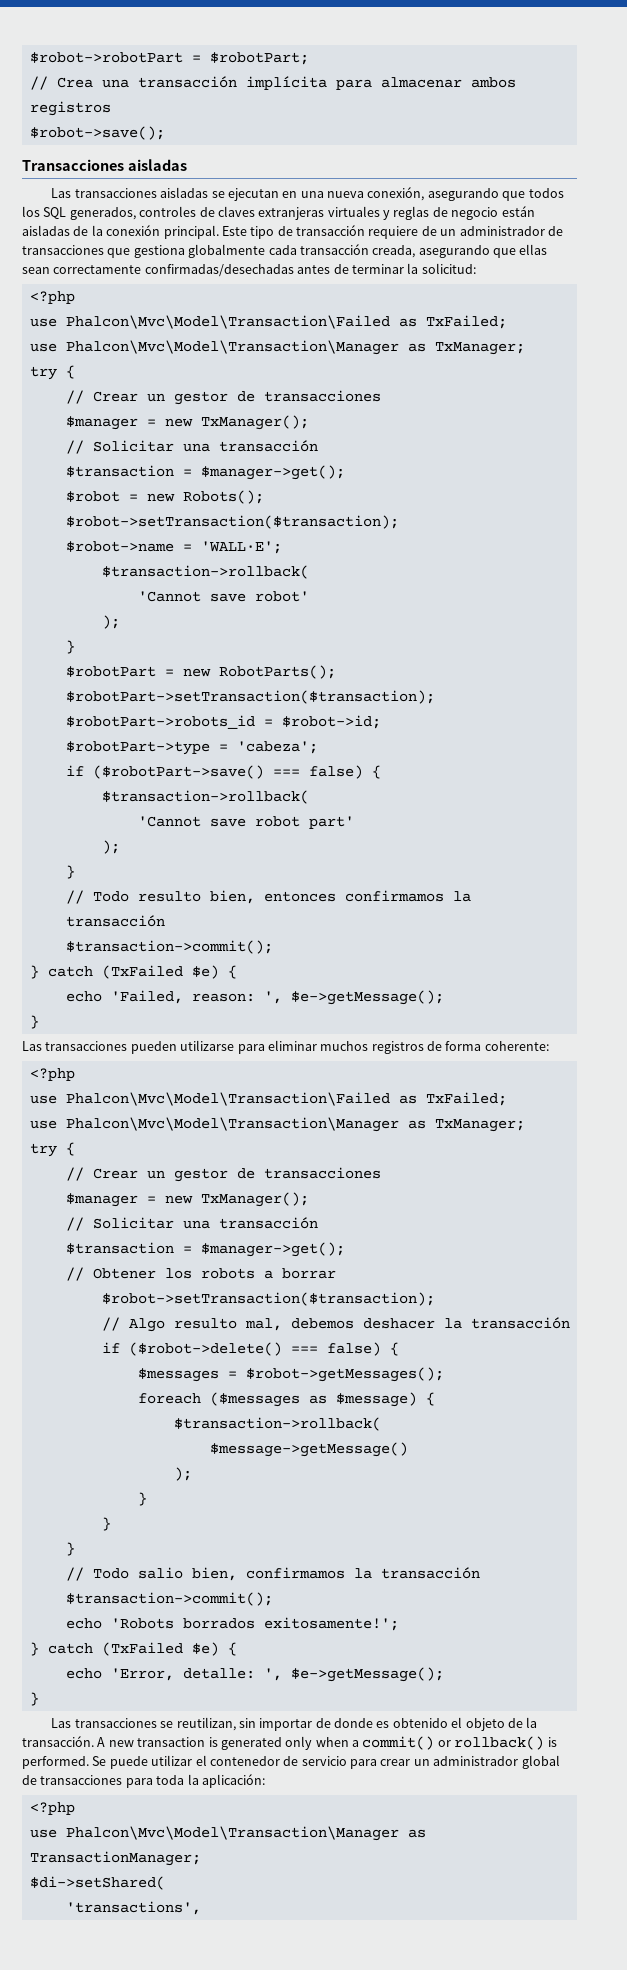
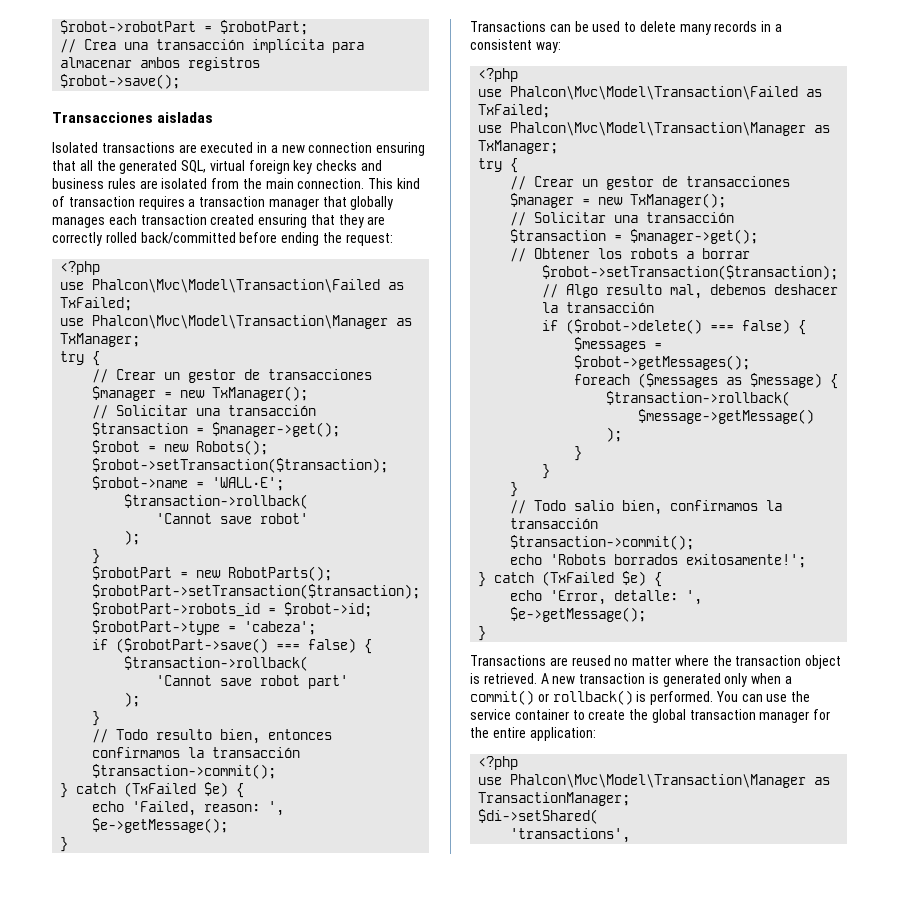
- Las transacciones aisladas se ejecutan en una nueva conexión, asegurando que todos los SQL generados, controles de claves extranjeras virtuales y reglas de negocio están aisladas de la conexión principal. Este tipo de transacción requiere de un administrador de transacciones que gestiona globalmente cada transacción creada, asegurando que ellas sean correctamente confirmadas/desechadas antes de terminar la solicitud:
+ Isolated transactions are executed in a new connection ensuring that all the generated SQL, virtual foreign key checks and business rules are isolated from the main connection. This kind of transaction requires a transaction manager that globally manages each transaction created ensuring that they are correctly rolled back/committed before ending the request:
- Las transacciones pueden utilizarse para eliminar muchos registros de forma coherente:
+ Transactions can be used to delete many records in a consistent way:
- Las transacciones se reutilizan, sin importar de donde es obtenido el objeto de la transacción.
+ Transactions are reused no matter where the transaction object is retrieved.
- Se puede utilizar el contenedor de servicio para crear un administrador global de transacciones para toda la aplicación:
+ You can use the service container to create the global transaction manager for the entire application:

